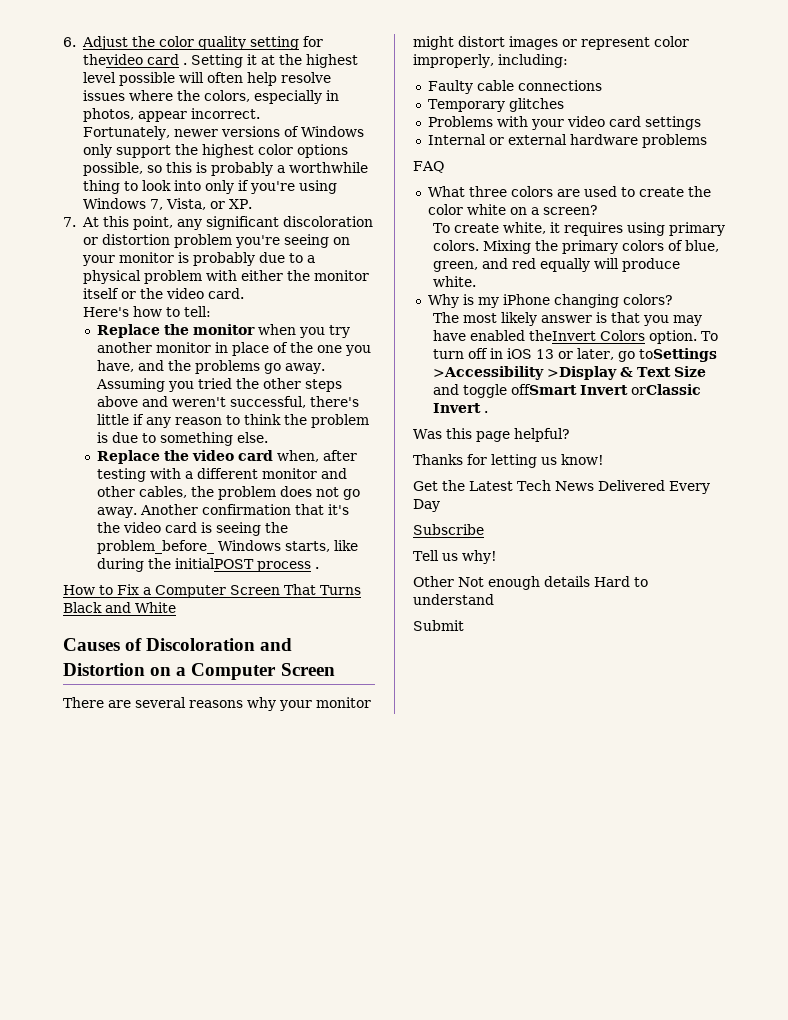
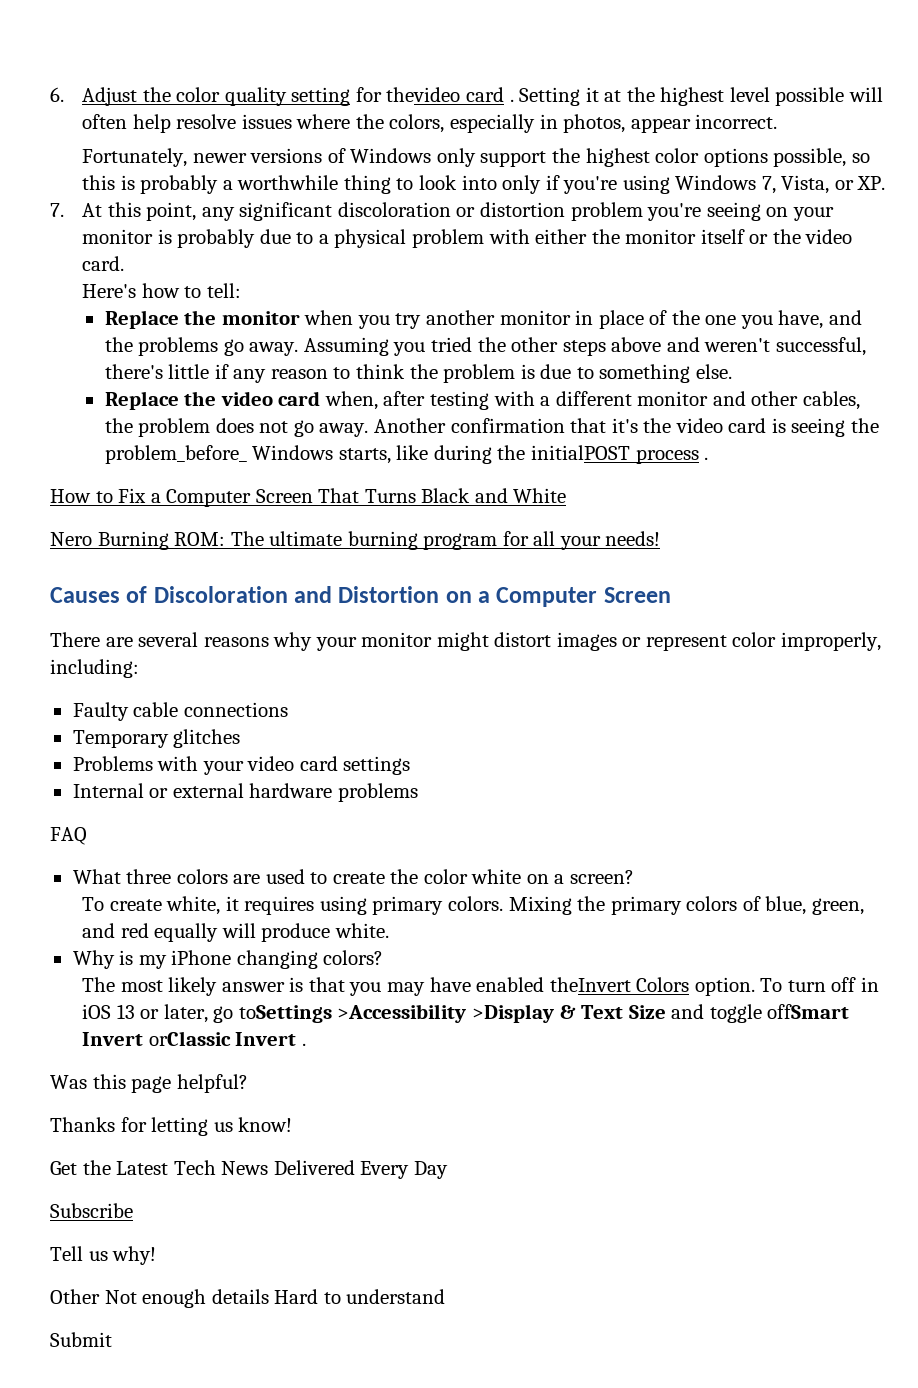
+ Nero Burning ROM: The ultimate burning program for all your needs!

